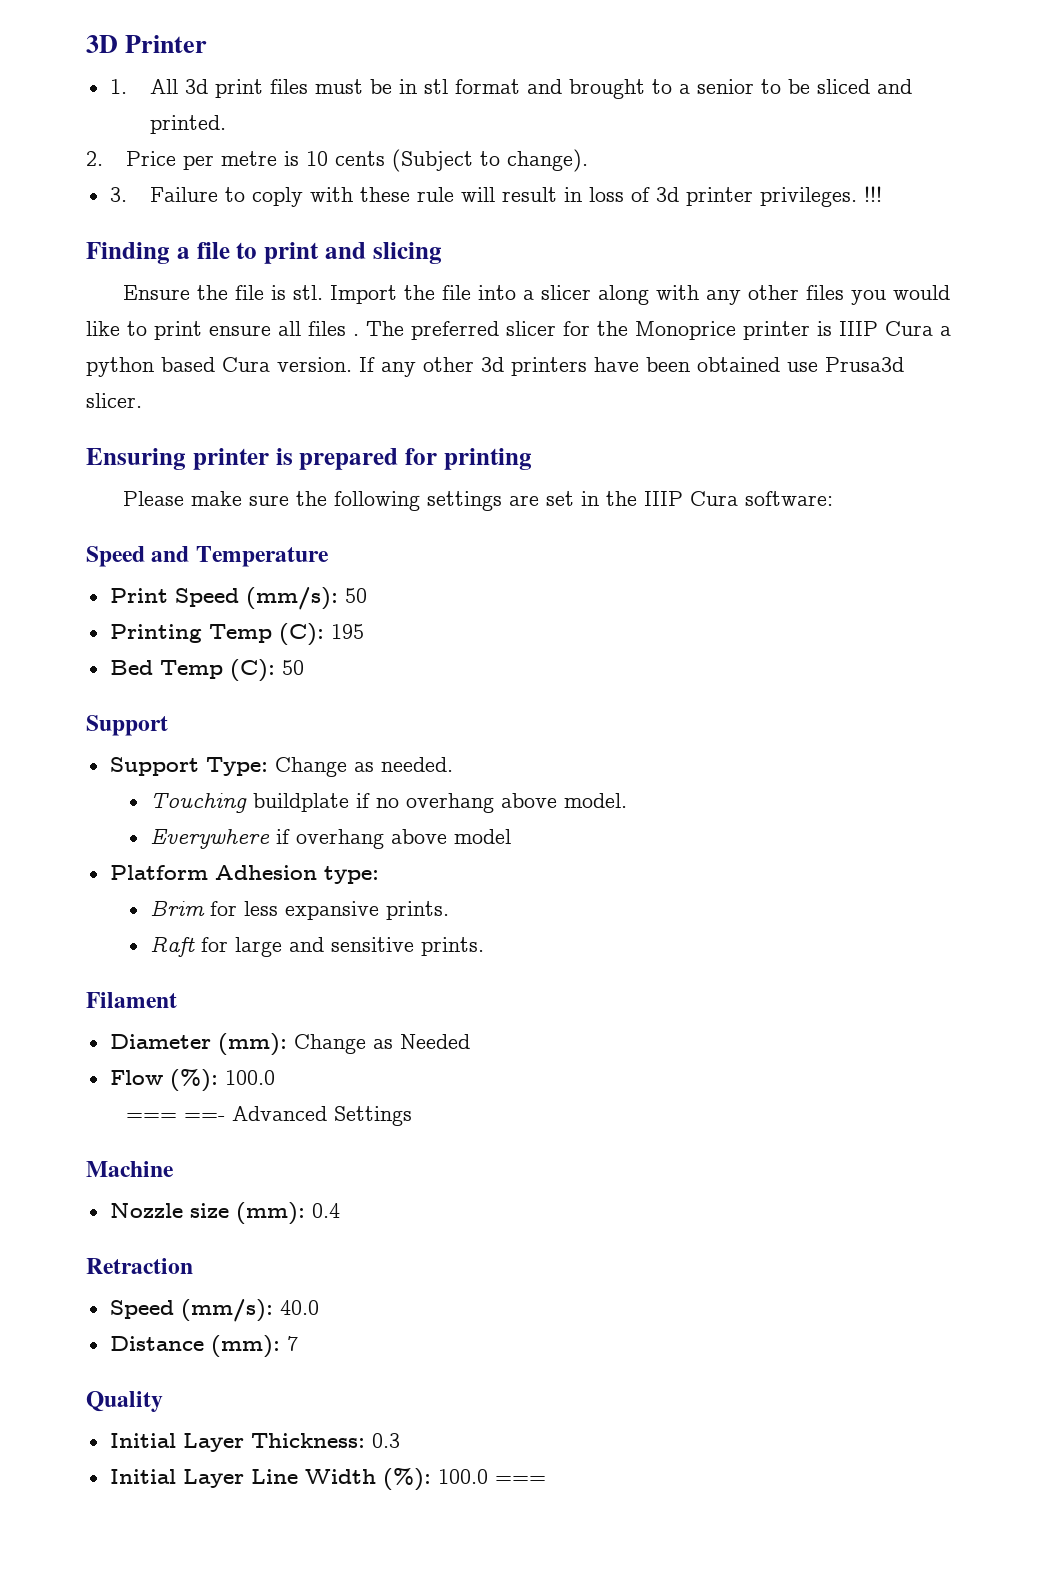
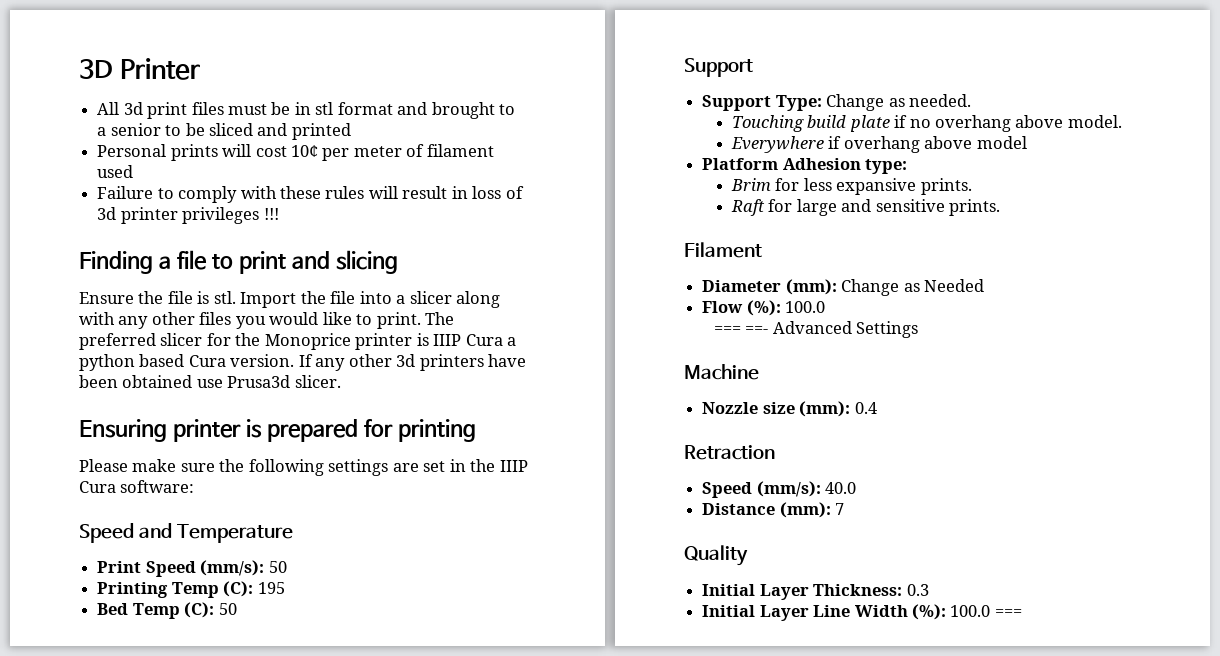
- 1. All 3d print files must be in stl format and brought to a senior to be sliced and printed.
- 2. Price per metre is 10 cents (Subject to change).
- 3. Failure to coply with these rule will result in loss of 3d printer privileges. !!!
+ All 3d print files must be in stl format and brought to a senior to be sliced and printed
+ Personal prints will cost 10¢ per meter of filament used
+ Failure to comply with these rules will result in loss of 3d printer privileges !!!
- Import the file into a slicer along with any other files you would like to print ensure all files .
+ Import the file into a slicer along with any other files you would like to print.
- Touching buildplate if no overhang above model.
+ Touching build plate if no overhang above model.

